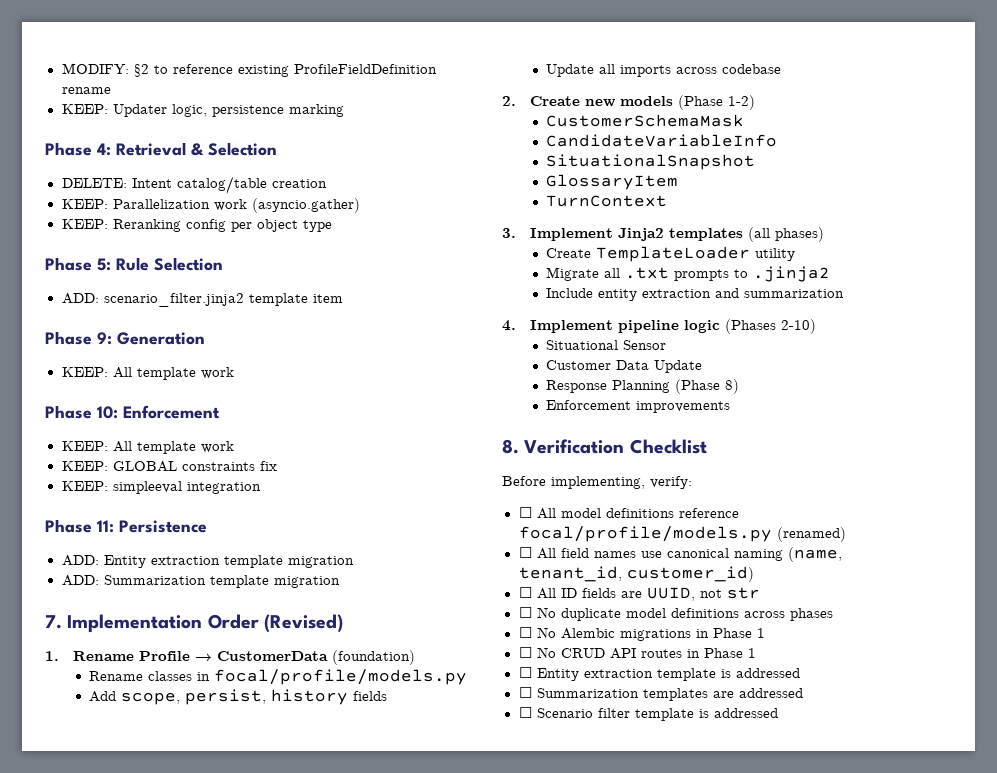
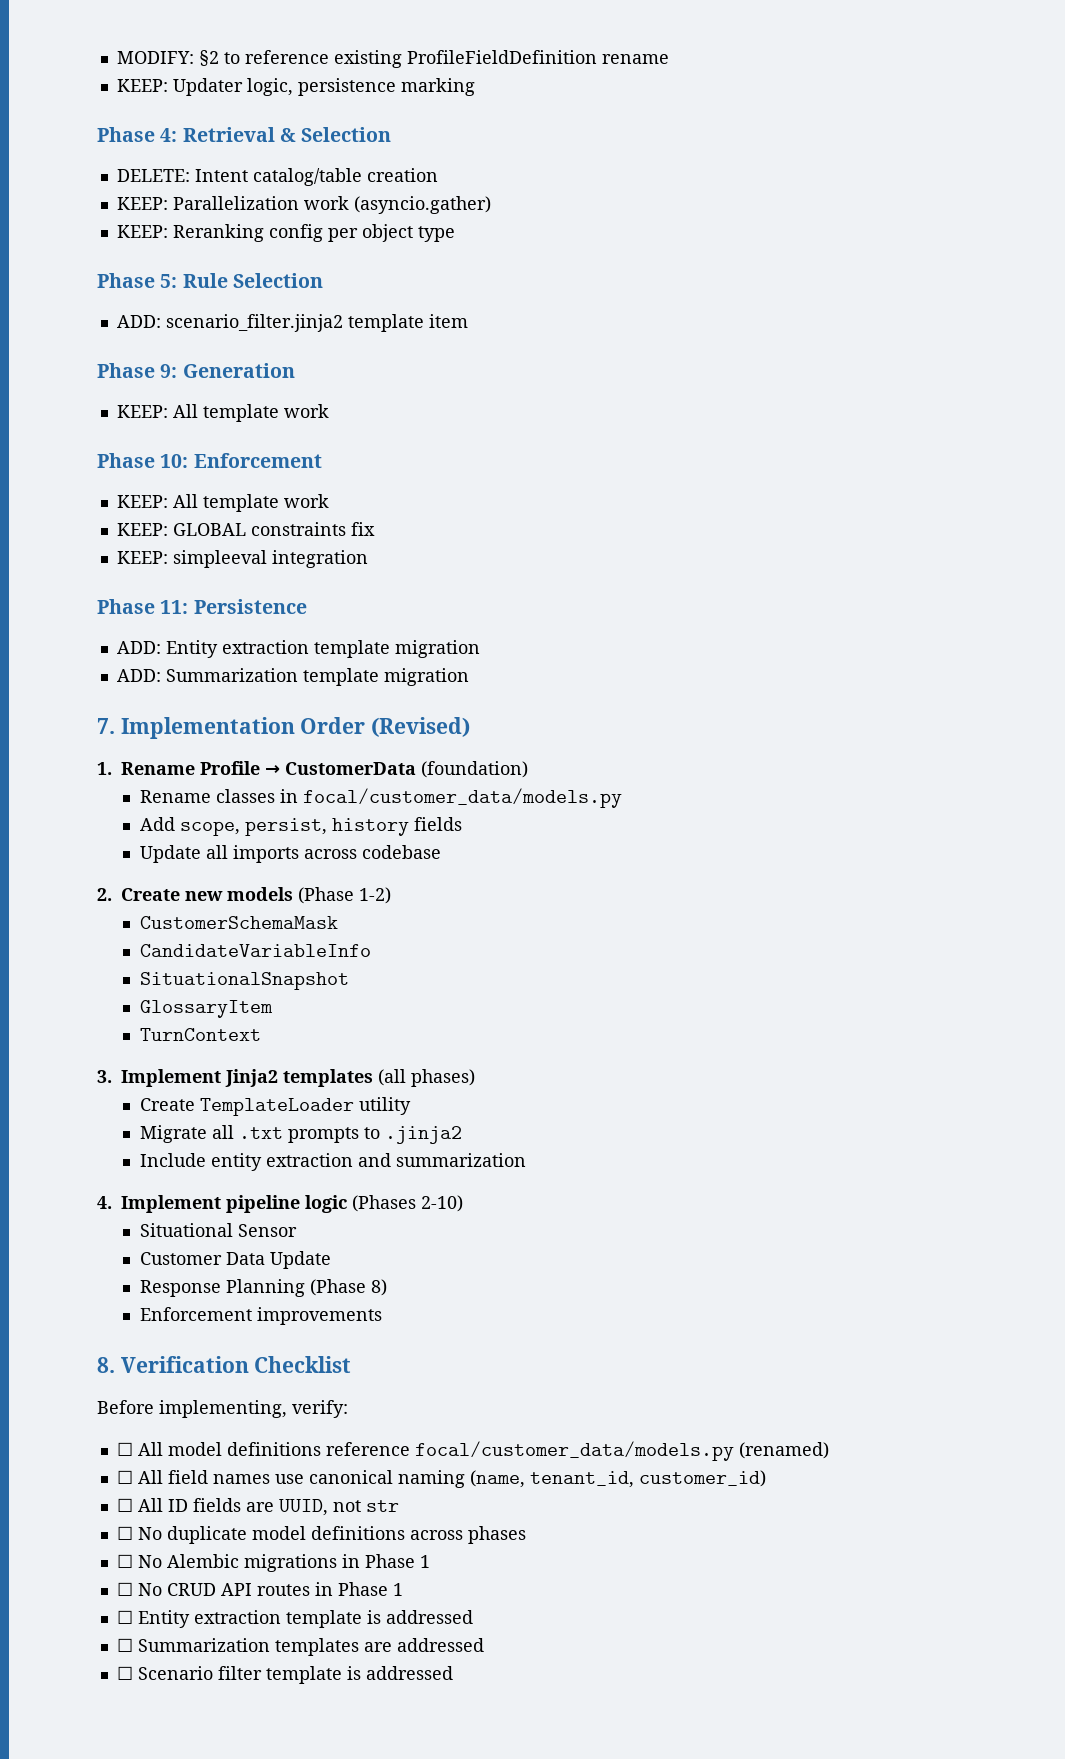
- Rename classes in focal/profile/models.py
+ Rename classes in focal/customer_data/models.py
- ☐ All model definitions reference focal/profile/models.py (renamed)
+ ☐ All model definitions reference focal/customer_data/models.py (renamed)

